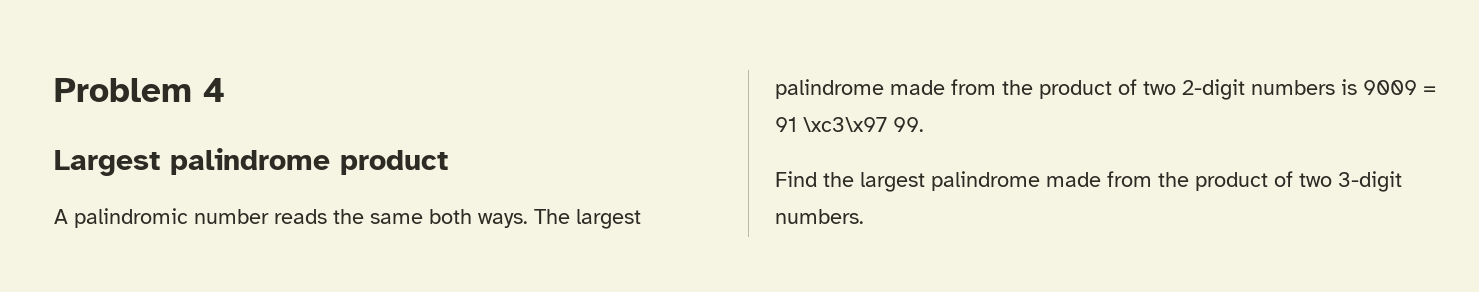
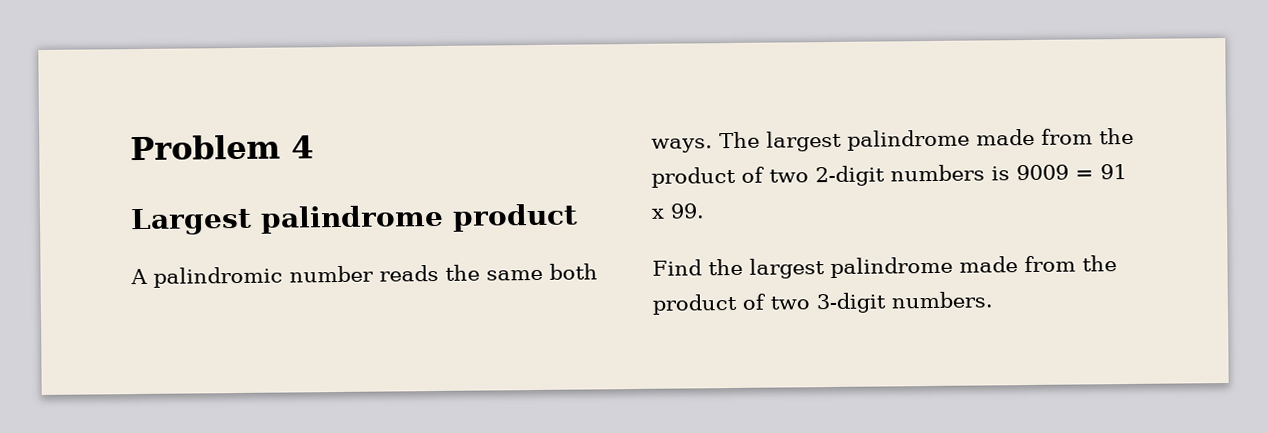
- The largest palindrome made from the product of two 2-digit numbers is 9009 = 91 \xc3\x97 99.
+ The largest palindrome made from the product of two 2-digit numbers is 9009 = 91 x 99.

